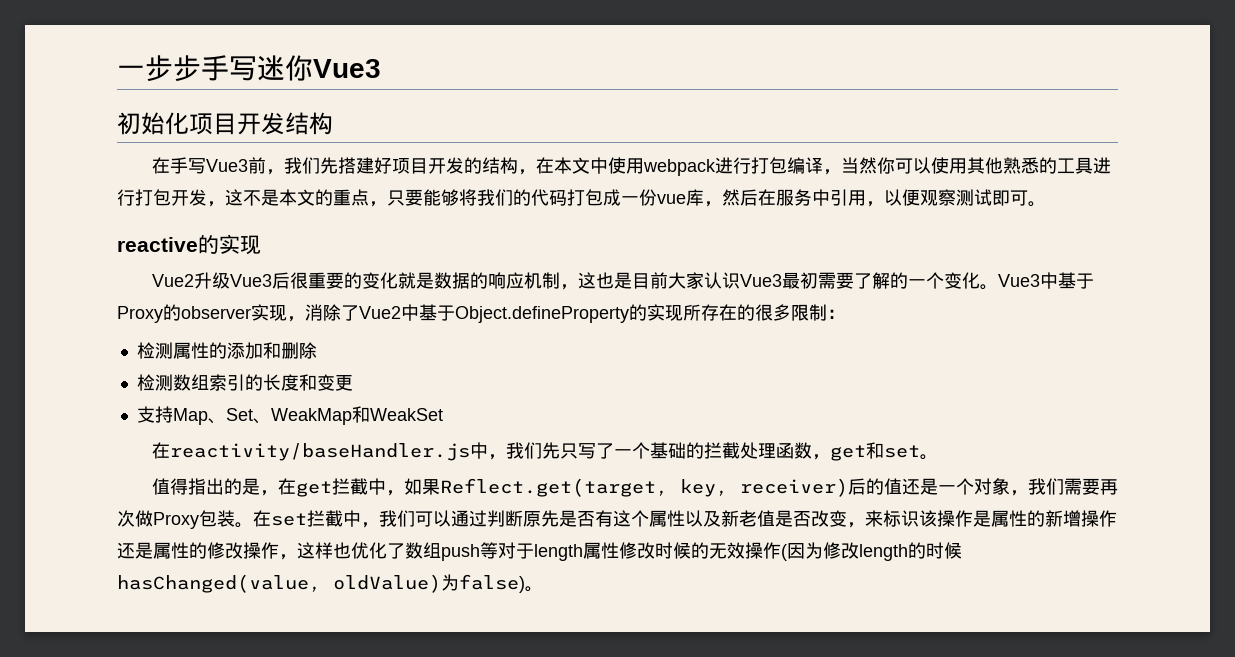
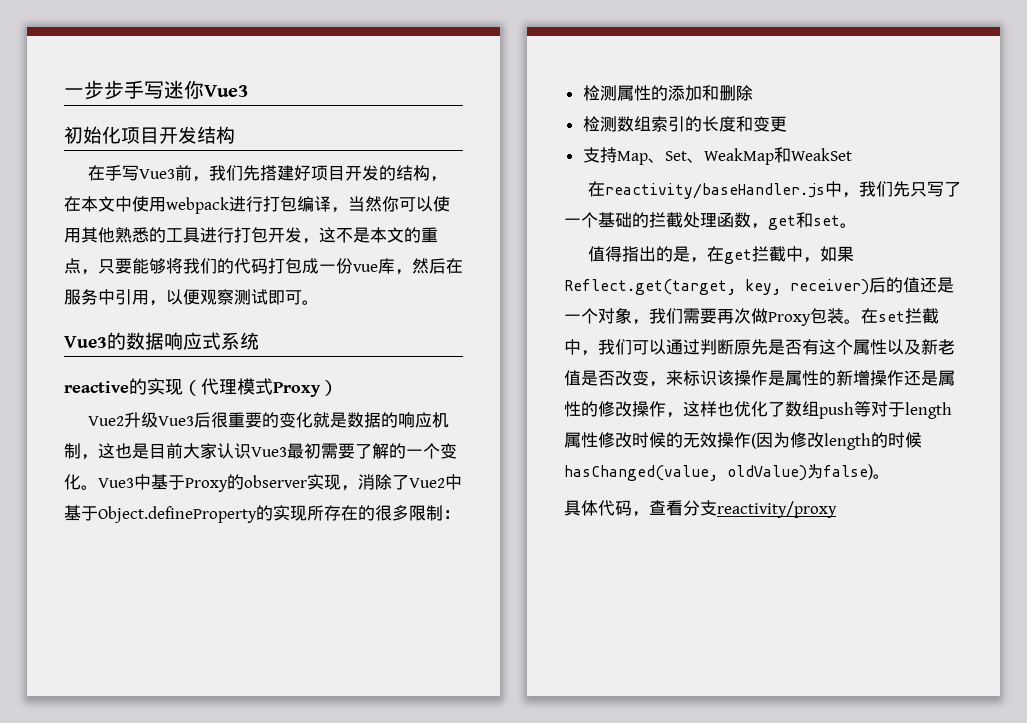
+ Vue3的数据响应式系统
- reactive的实现
+ reactive的实现（代理模式Proxy）
+ 具体代码，查看分支reactivity/proxy

